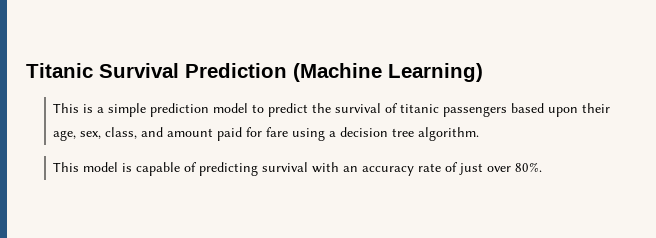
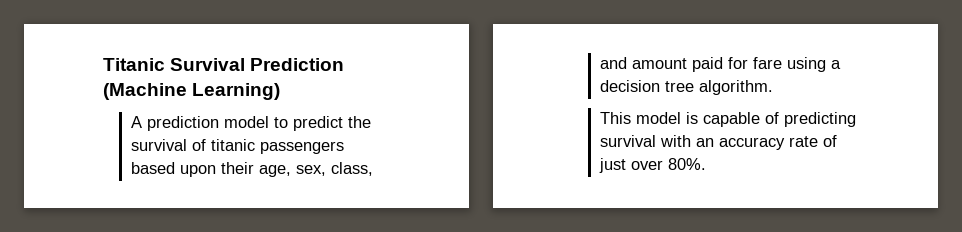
- This is a simple prediction model to predict the survival of titanic passengers based upon their age, sex, class, and amount paid for fare using a decision tree algorithm.
+ A prediction model to predict the survival of titanic passengers based upon their age, sex, class, and amount paid for fare using a decision tree algorithm.

